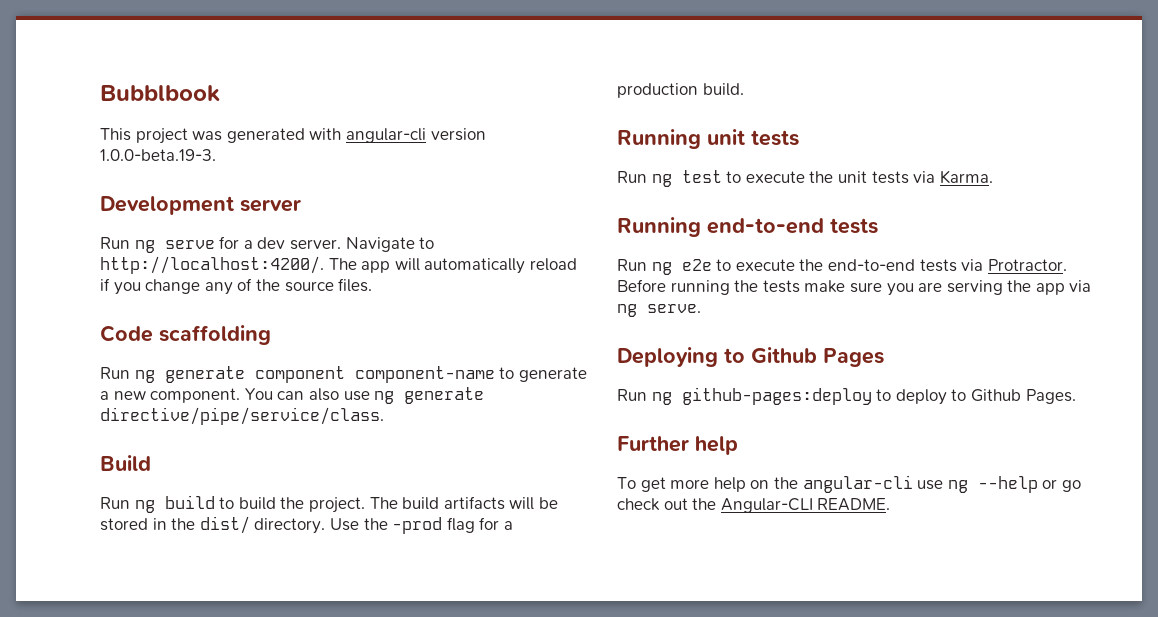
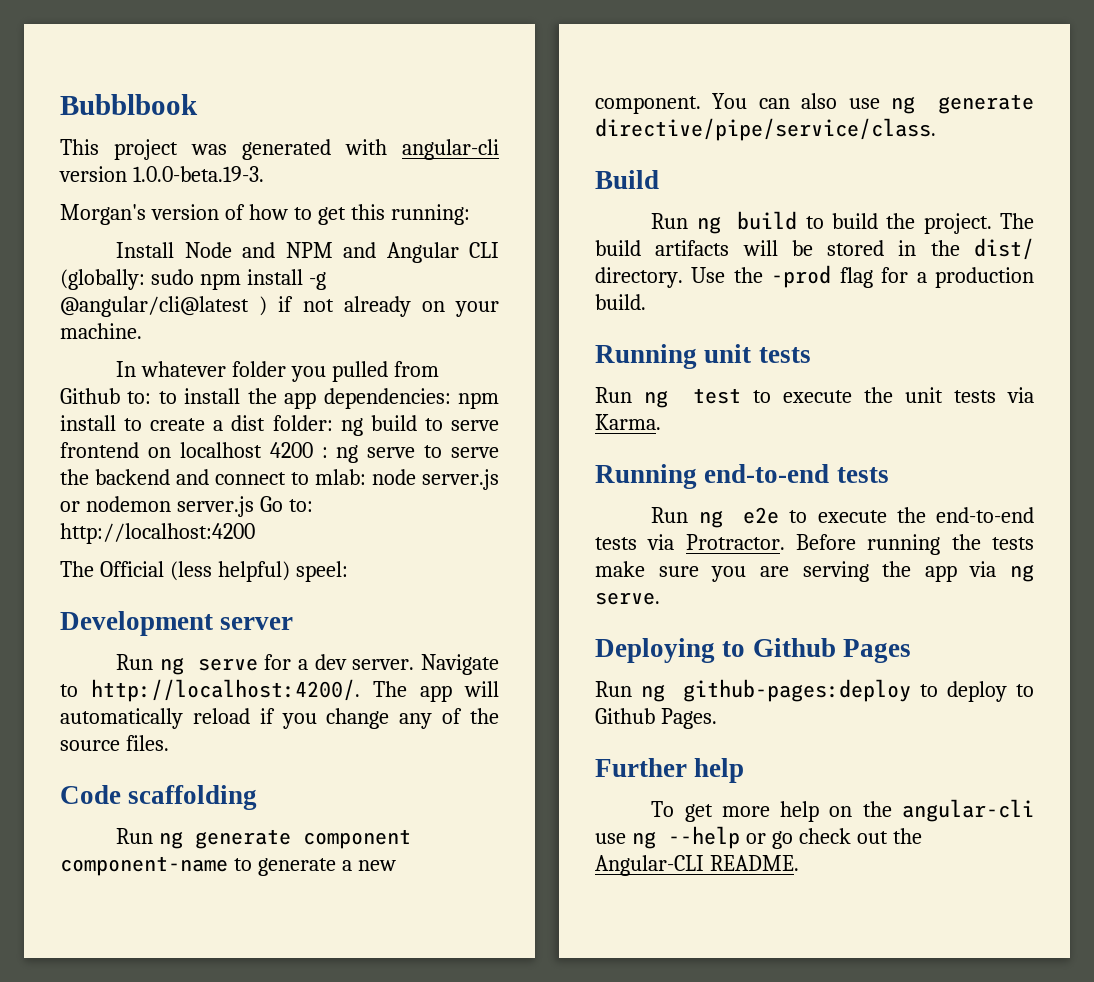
+ Morgan's version of how to get this running:
+ Install Node and NPM and Angular CLI (globally: sudo npm install -g @angular/cli@latest ) if not already on your machine.
+ In whatever folder you pulled from Github to: to install the app dependencies: npm install to create a dist folder: ng build to serve frontend on localhost 4200 : ng serve to serve the backend and connect to mlab: node server.js or nodemon server.js Go to: http://localhost:4200
+ The Official (less helpful) speel:

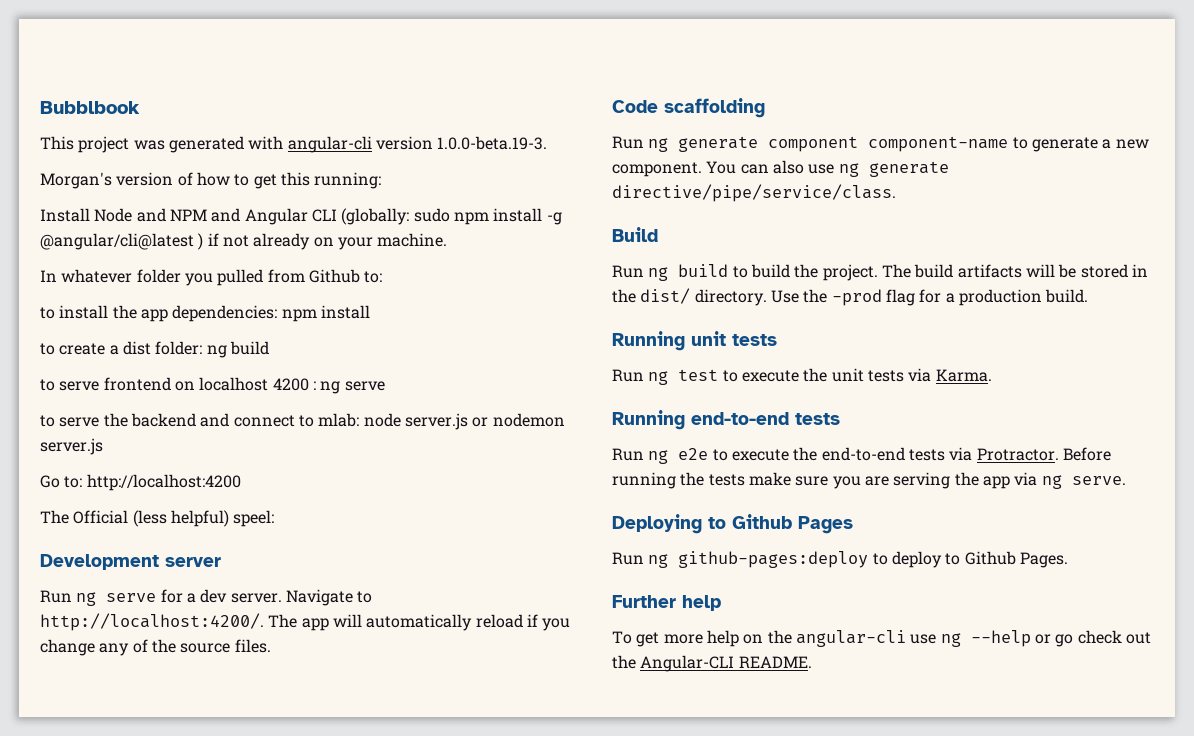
- In whatever folder you pulled from Github to: to install the app dependencies: npm install to create a dist folder: ng build to serve frontend on localhost 4200 : ng serve to serve the backend and connect to mlab: node server.js or nodemon server.js Go to: http://localhost:4200
+ In whatever folder you pulled from Github to:
+ to install the app dependencies: npm install
+ to create a dist folder: ng build
+ to serve frontend on localhost 4200 : ng serve
+ to serve the backend and connect to mlab: node server.js or nodemon server.js
+ Go to: http://localhost:4200

